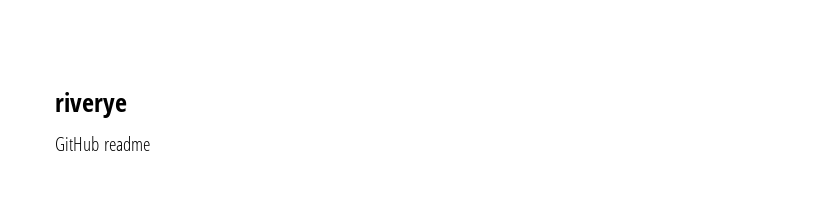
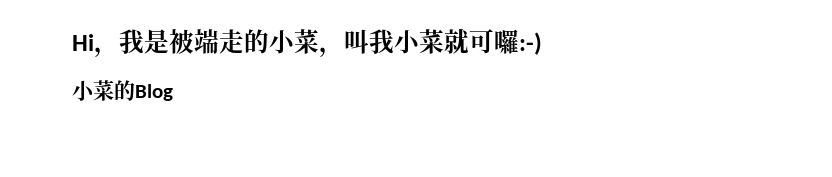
- riverye
- GitHub readme
+ Hi，我是被端走的小菜，叫我小菜就可囉:-)
+ 小菜的Blog

